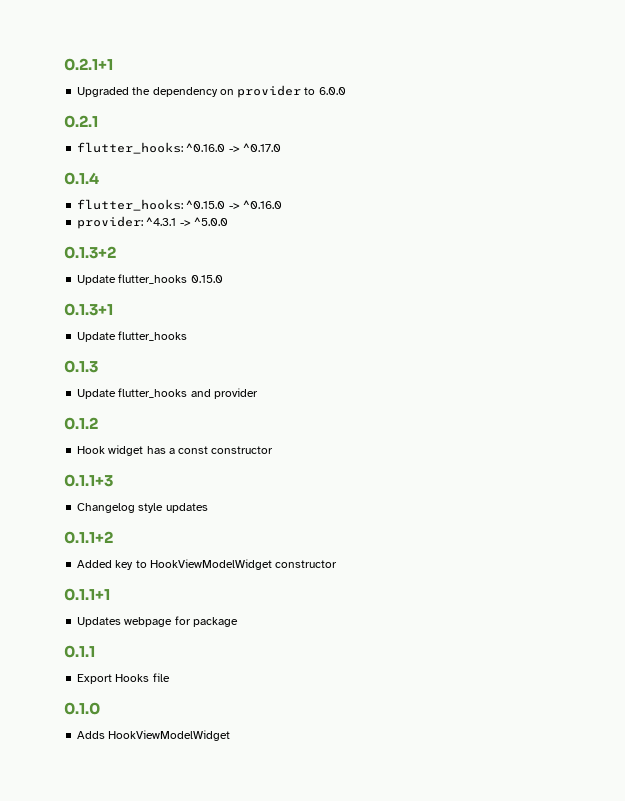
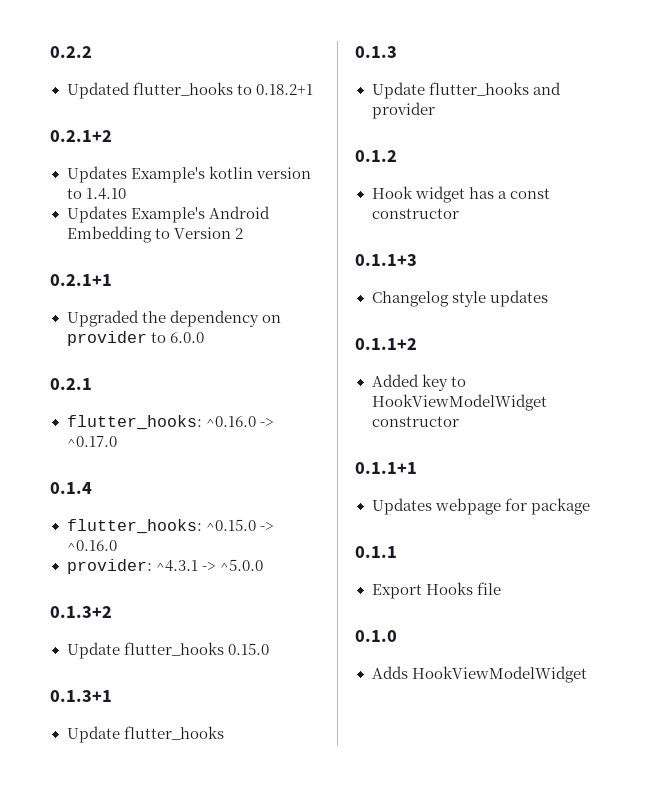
+ 0.2.2
+ Updated flutter_hooks to 0.18.2+1
+ 0.2.1+2
+ Updates Example's kotlin version to 1.4.10
+ Updates Example's Android Embedding to Version 2

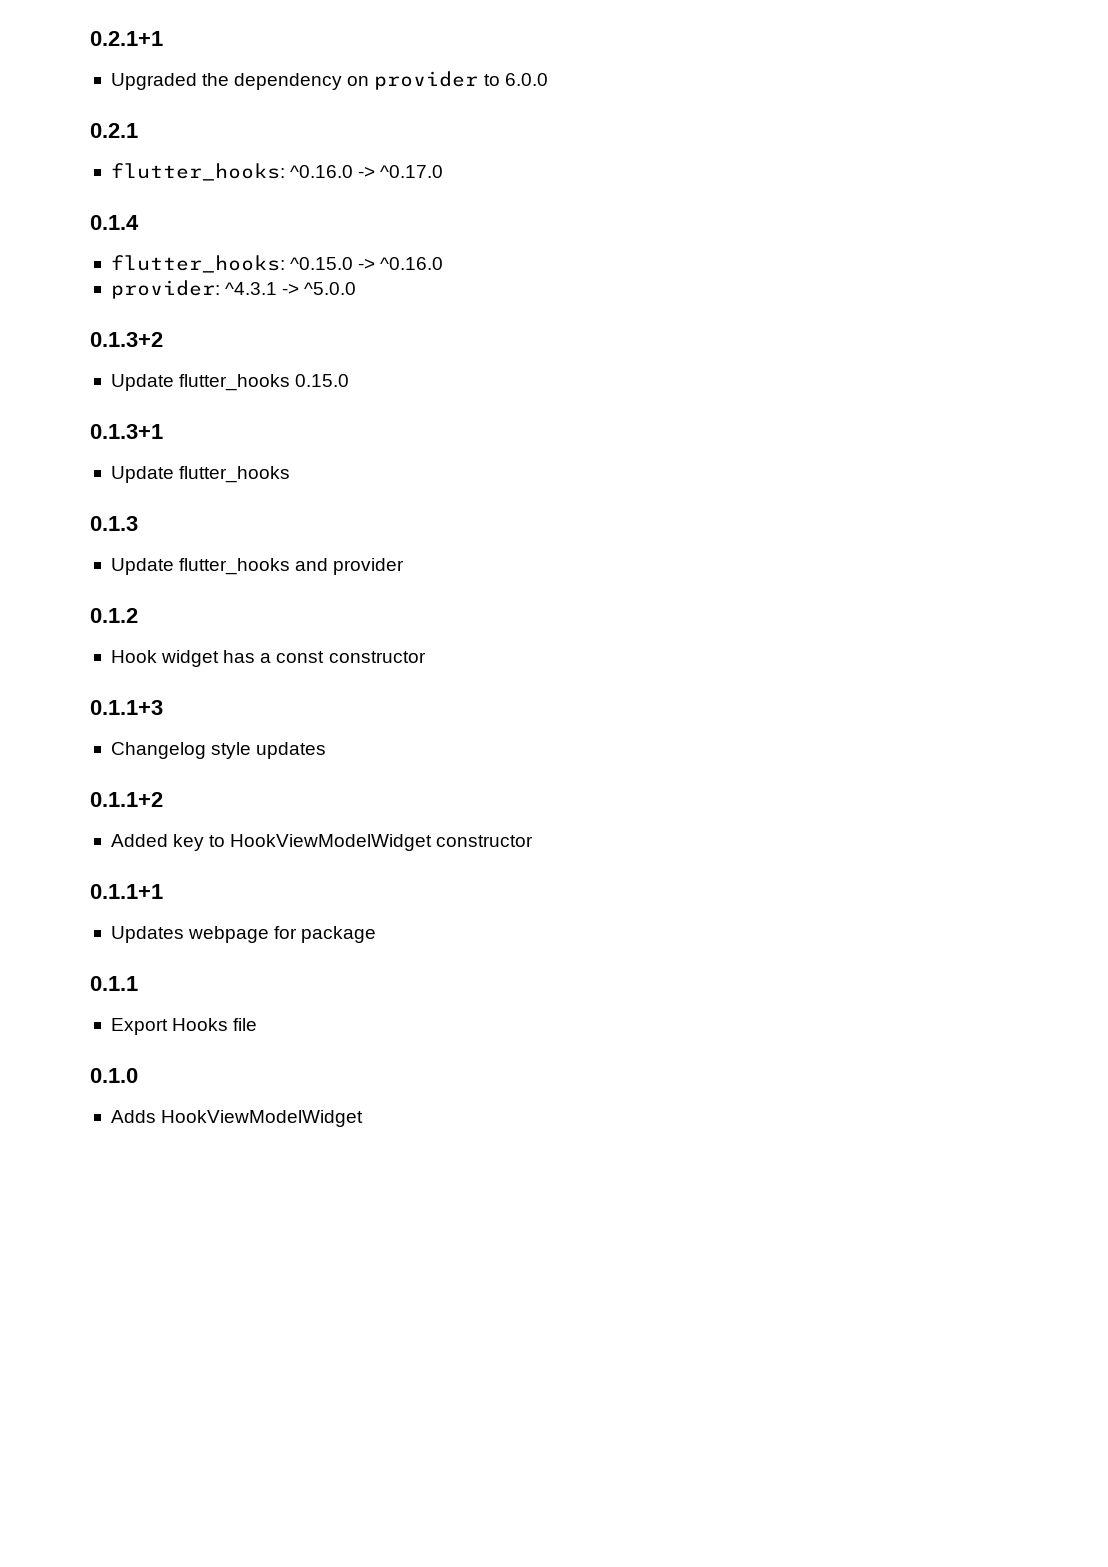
- 0.2.2
- Updated flutter_hooks to 0.18.2+1
- 0.2.1+2
- Updates Example's kotlin version to 1.4.10
- Updates Example's Android Embedding to Version 2

